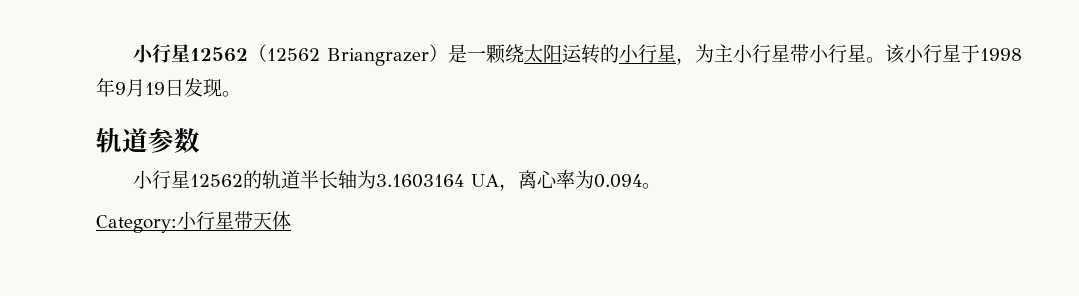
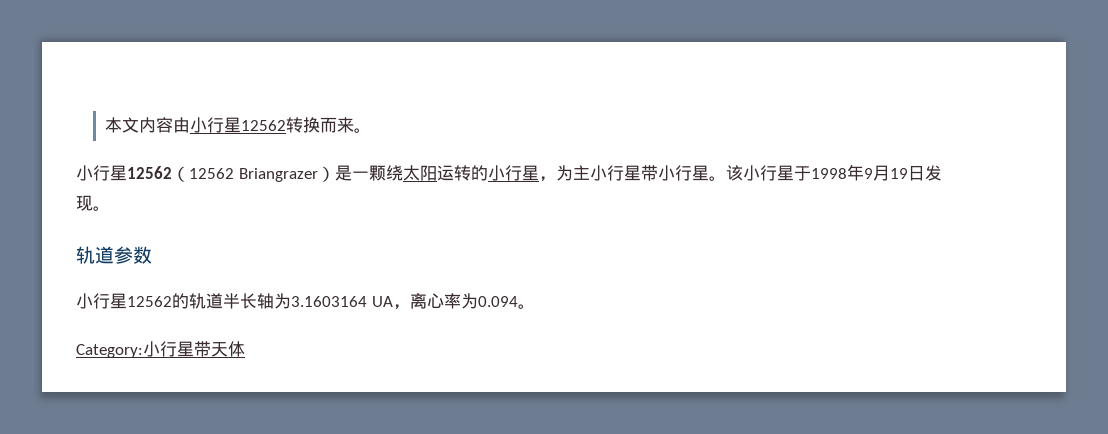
+ 本文内容由小行星12562转换而来。

